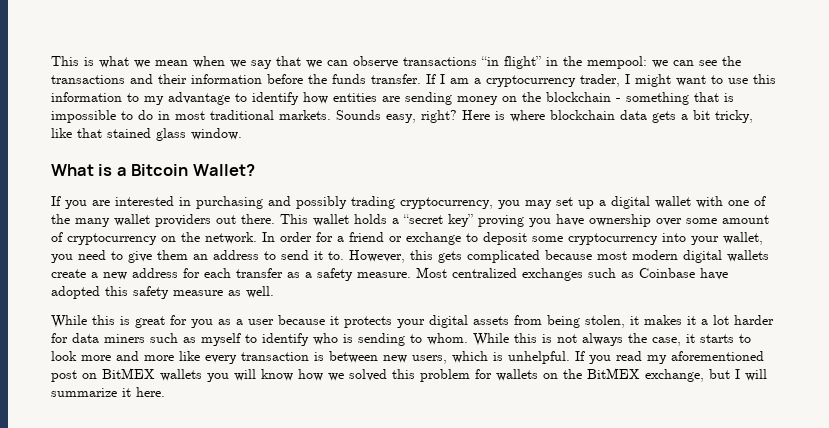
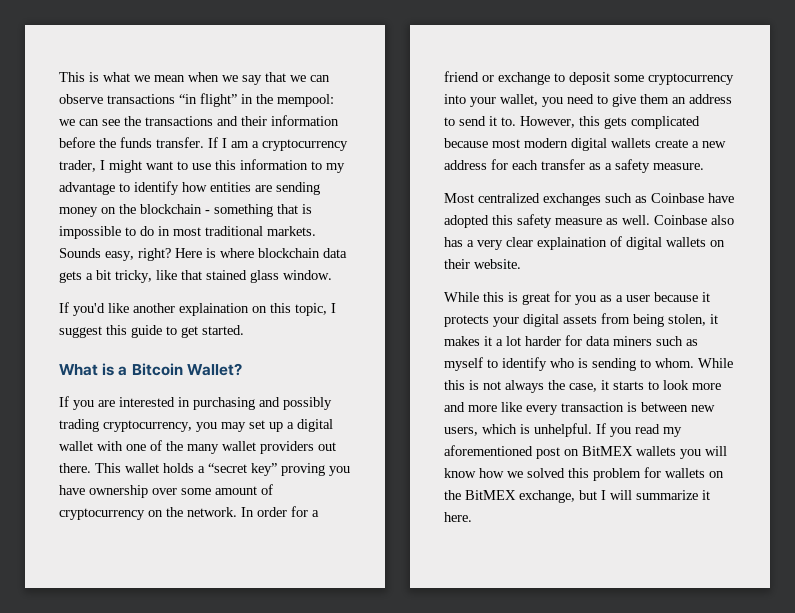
+ If you'd like another explaination on this topic, I suggest this guide to get started.
- However, this gets complicated because most modern digital wallets create a new address for each transfer as a safety measure. Most centralized exchanges such as Coinbase have adopted this safety measure as well.
+ However, this gets complicated because most modern digital wallets create a new address for each transfer as a safety measure.
+ Most centralized exchanges such as Coinbase have adopted this safety measure as well. Coinbase also has a very clear explaination of digital wallets on their website.

